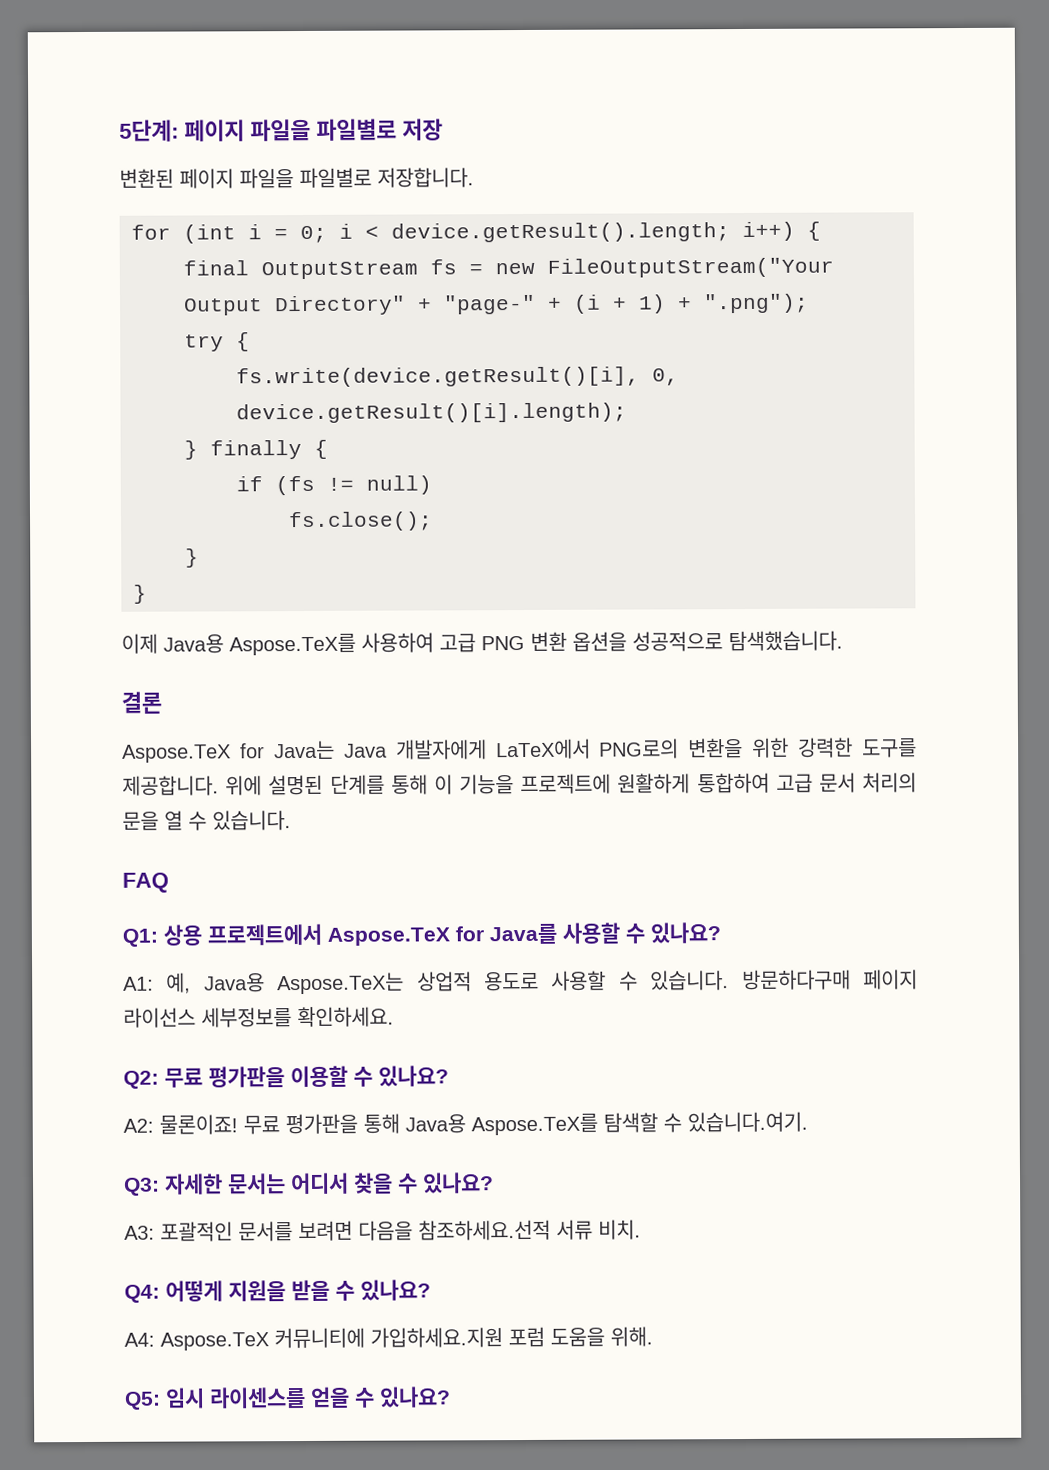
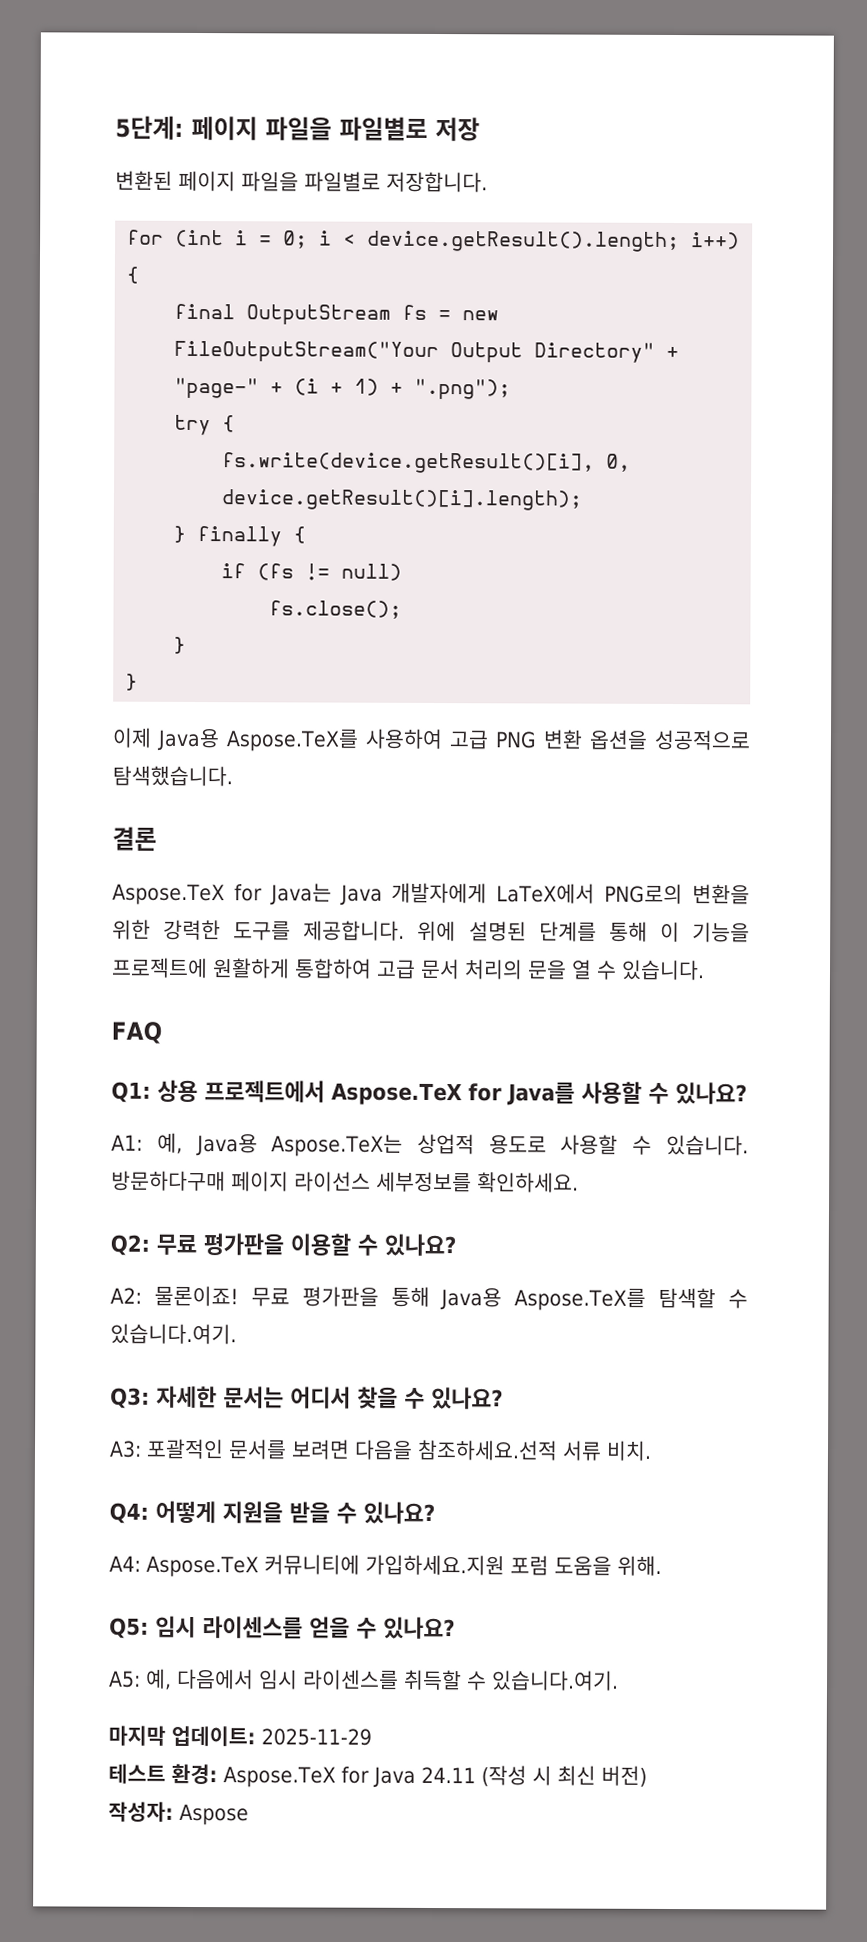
+ A5: 예, 다음에서 임시 라이센스를 취득할 수 있습니다.여기.
+ 마지막 업데이트: 2025-11-29
+ 테스트 환경: Aspose.TeX for Java 24.11 (작성 시 최신 버전)
+ 작성자: Aspose

